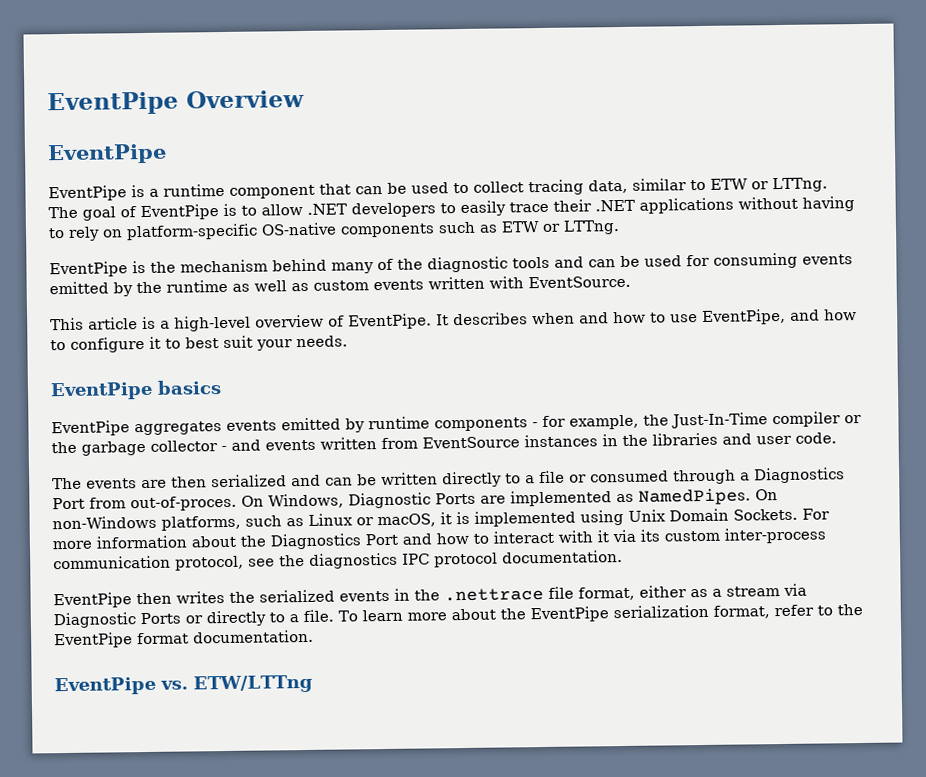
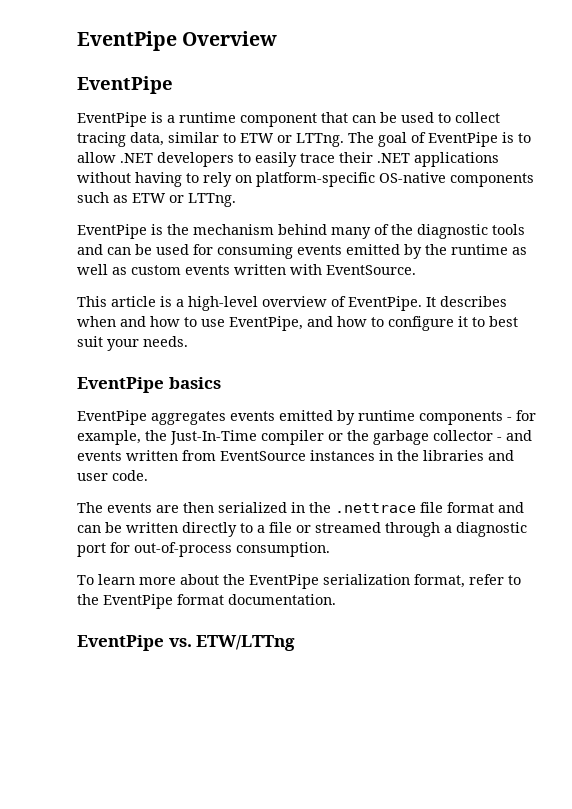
- The events are then serialized and can be written directly to a file or consumed through a Diagnostics Port from out-of-proces. On Windows, Diagnostic Ports are implemented as NamedPipes. On non-Windows platforms, such as Linux or macOS, it is implemented using Unix Domain Sockets. For more information about the Diagnostics Port and how to interact with it via its custom inter-process communication protocol, see the diagnostics IPC protocol documentation.
- EventPipe then writes the serialized events in the .nettrace file format, either as a stream via Diagnostic Ports or directly to a file. To learn more about the EventPipe serialization format, refer to the EventPipe format documentation.
+ The events are then serialized in the .nettrace file format and can be written directly to a file or streamed through a diagnostic port for out-of-process consumption.
+ To learn more about the EventPipe serialization format, refer to the EventPipe format documentation.

